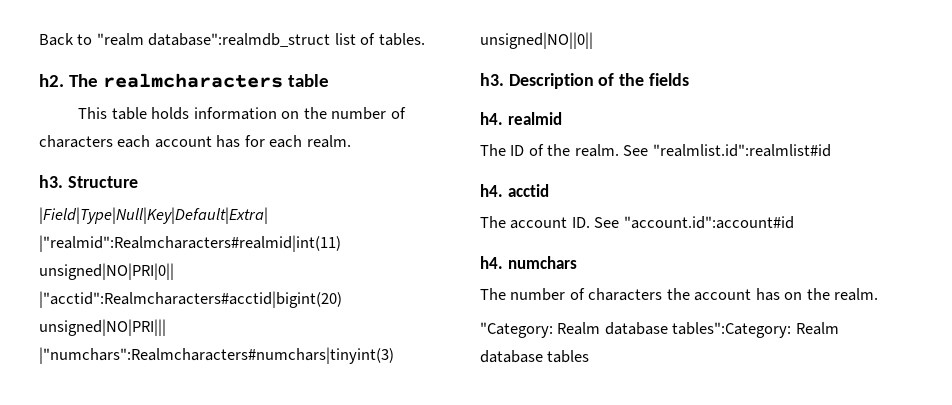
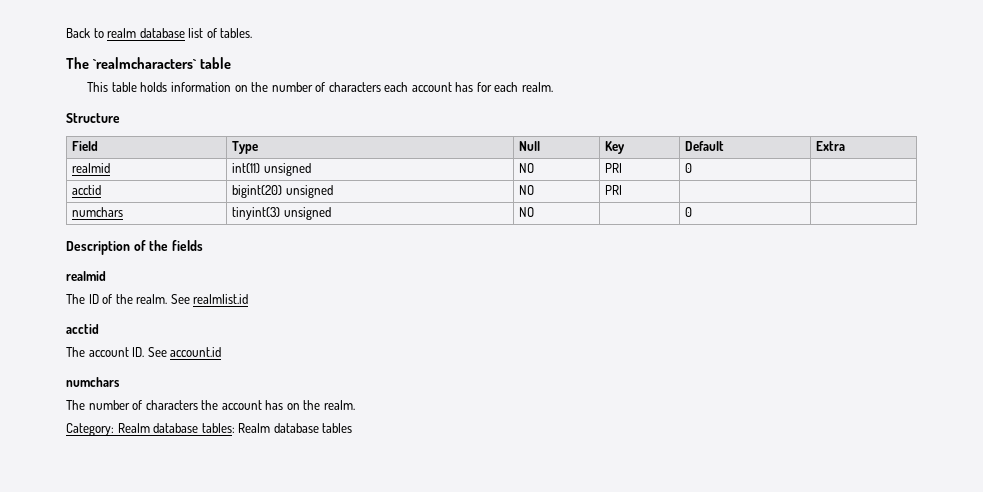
- Back to "realm database":realmdb_struct list of tables.
+ Back to realm database list of tables.
- h2. The realmcharacters table
+ The `realmcharacters` table
  This table holds information on the number of characters each account has for each realm.
- h3. Structure
+ Structure
- |Field|Type|Null|Key|Default|Extra| |"realmid":Realmcharacters#realmid|int(11) unsigned|NO|PRI|0|| |"acctid":Realmcharacters#acctid|bigint(20) unsigned|NO|PRI||| |"numchars":Realmcharacters#numchars|tinyint(3) unsigned|NO||0||
- h3. Description of the fields
- h4. realmid
+ Field | Type | Null | Key | Default | Extra
+ realmid | int(11) unsigned | NO | PRI | 0 |
+ acctid | bigint(20) unsigned | NO | PRI | |
+ numchars | tinyint(3) unsigned | NO | | 0 |
+ Description of the fields
+ realmid
- See "realmlist.id":realmlist#id
- h4. acctid
+ See realmlist.id
+ acctid
- The account ID. See "account.id":account#id
- h4. numchars
+ The account ID. See account.id
+ numchars
- "Category: Realm database tables":Category: Realm database tables
+ Category: Realm database tables: Realm database tables

